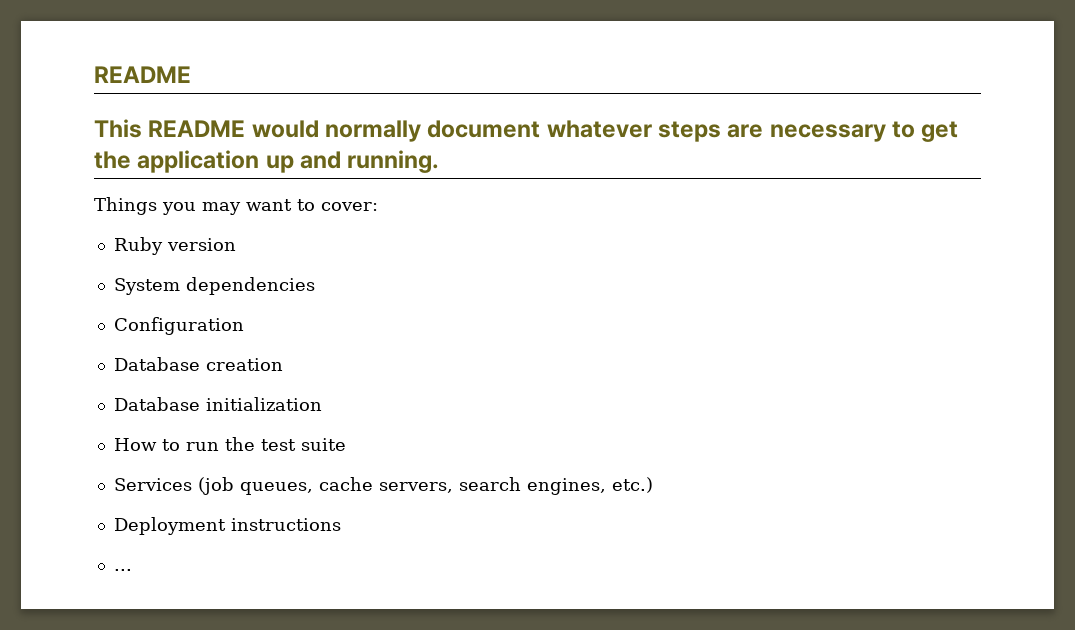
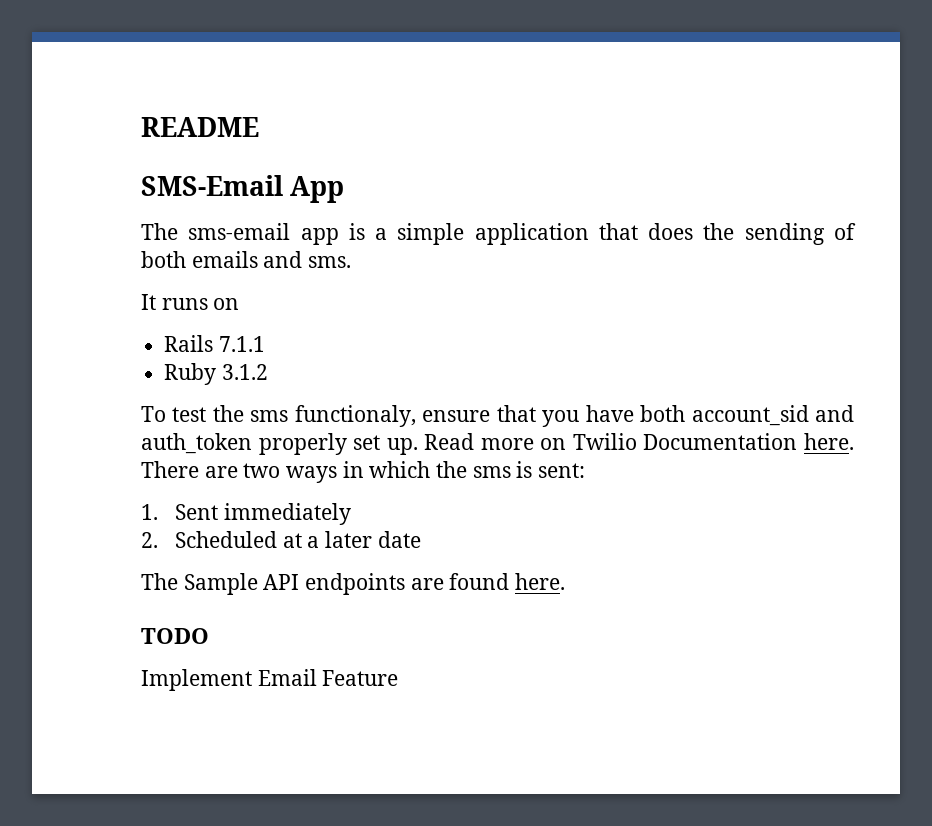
- This README would normally document whatever steps are necessary to get the application up and running.
- Things you may want to cover:
- Ruby version
- System dependencies
- Configuration
- Database creation
- Database initialization
- How to run the test suite
- Services (job queues, cache servers, search engines, etc.)
- Deployment instructions
- ...
+ SMS-Email App
+ The sms-email app is a simple application that does the sending of both emails and sms.
+ It runs on
+ Rails 7.1.1
+ Ruby 3.1.2
+ To test the sms functionaly, ensure that you have both account_sid and auth_token properly set up. Read more on Twilio Documentation here. There are two ways in which the sms is sent:
+ 1. Sent immediately
+ 2. Scheduled at a later date
+ The Sample API endpoints are found here.
+ TODO
+ Implement Email Feature

